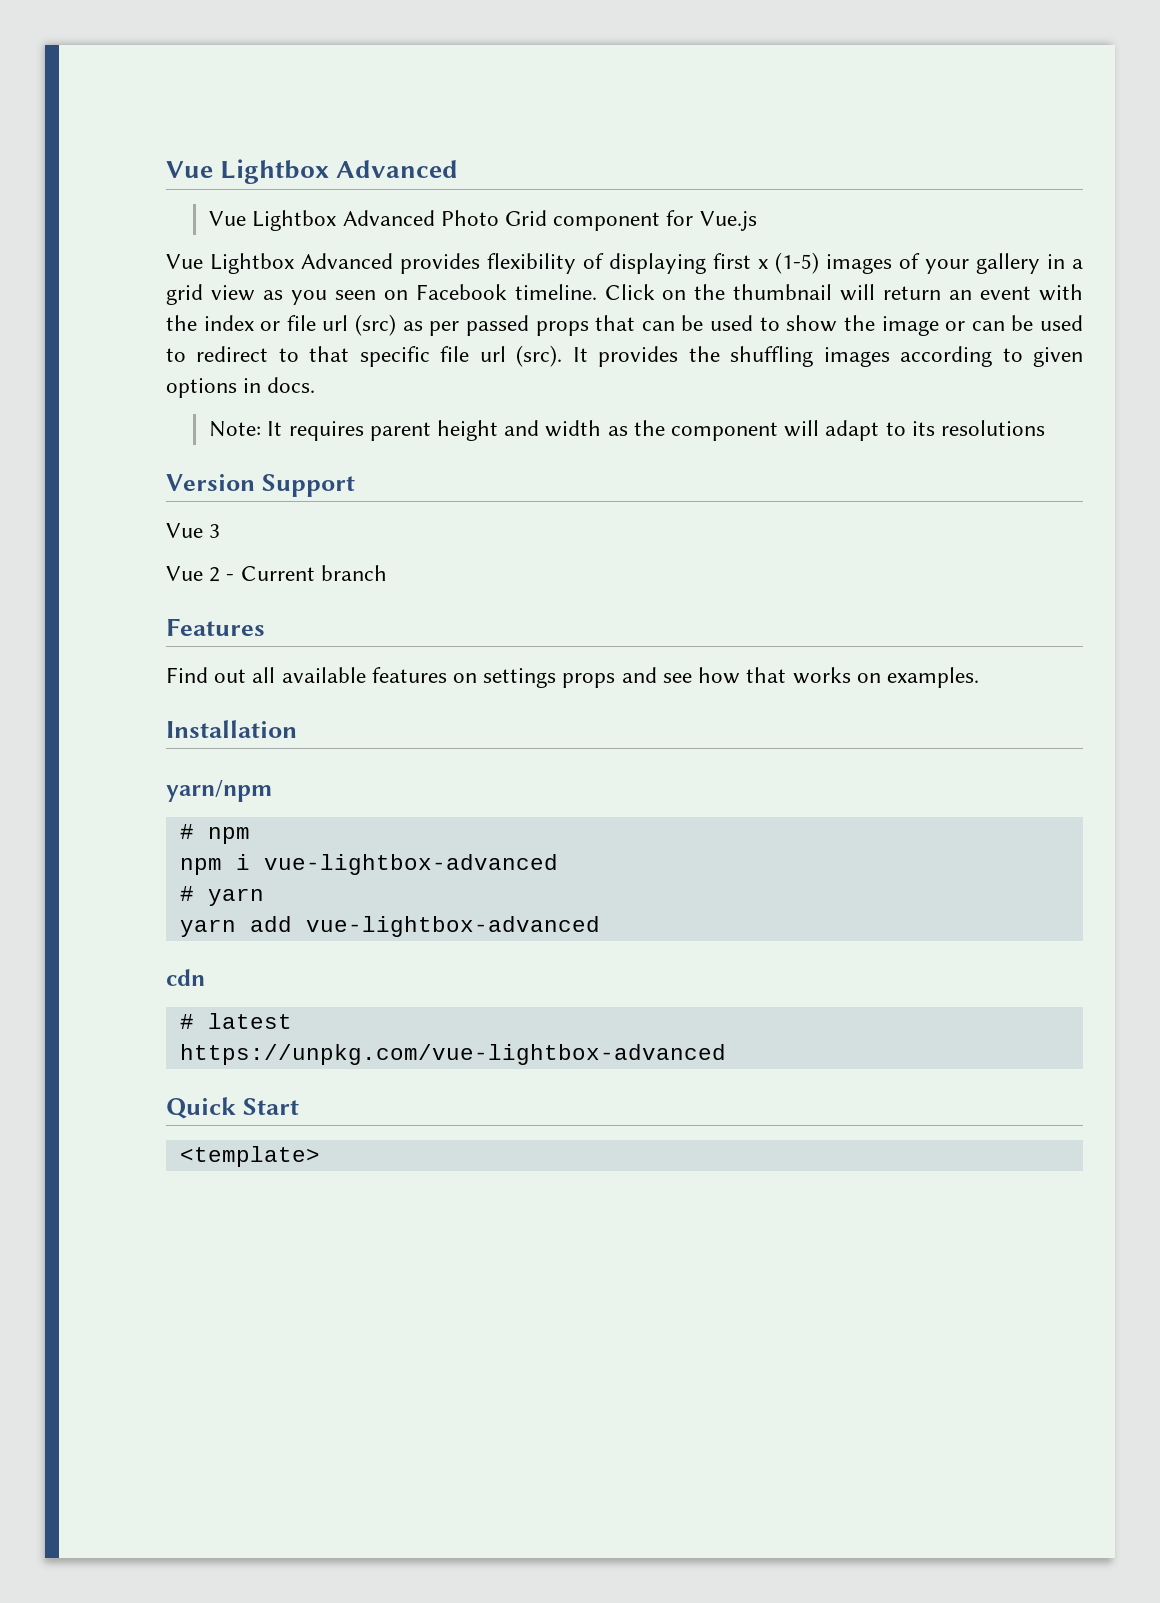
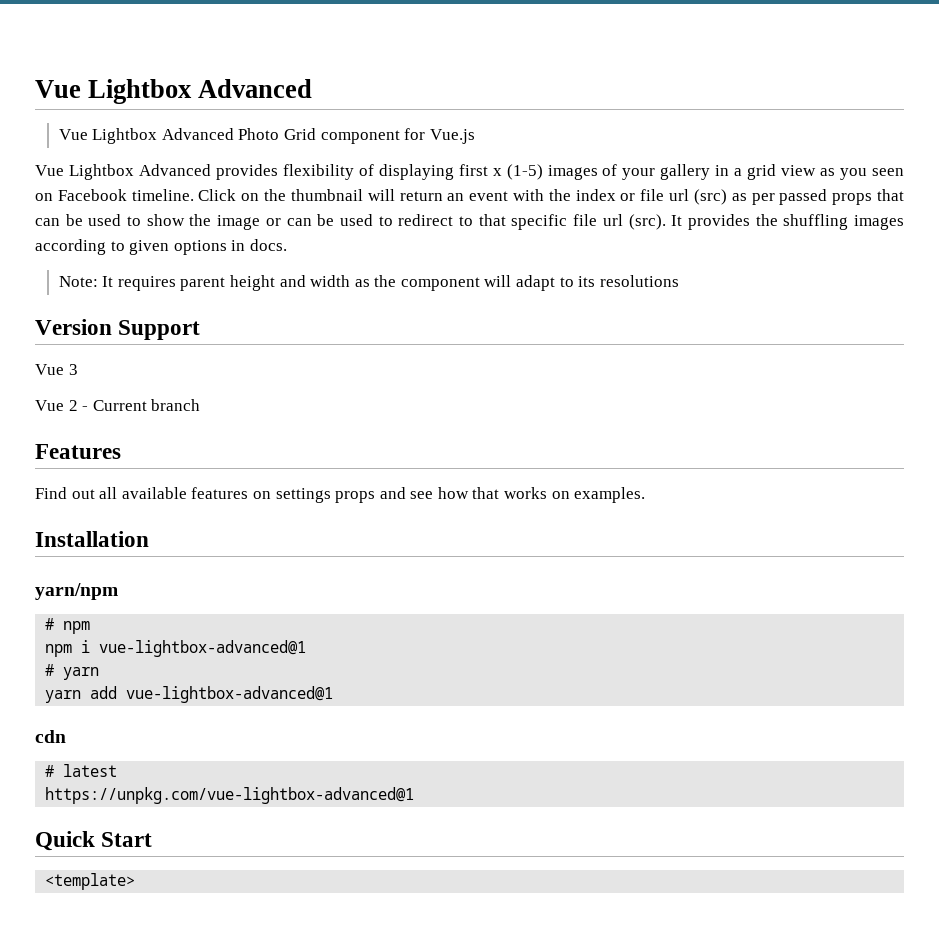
- npm i vue-lightbox-advanced
+ npm i vue-lightbox-advanced@1
- yarn add vue-lightbox-advanced
+ yarn add vue-lightbox-advanced@1
- https://unpkg.com/vue-lightbox-advanced
+ https://unpkg.com/vue-lightbox-advanced@1

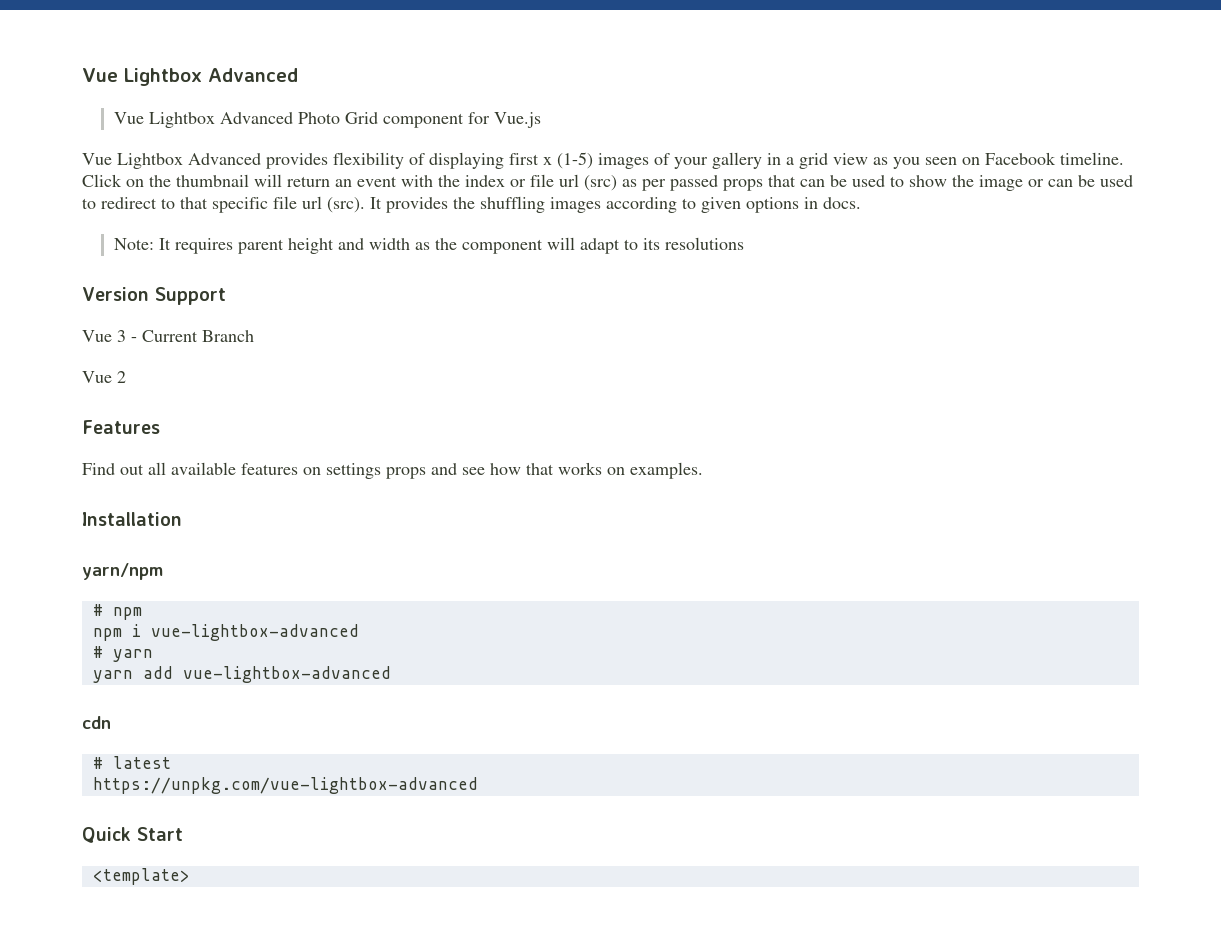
- Vue 3
+ Vue 3 - Current Branch
- Vue 2 - Current branch
+ Vue 2
- npm i vue-lightbox-advanced@1
+ npm i vue-lightbox-advanced
- yarn add vue-lightbox-advanced@1
+ yarn add vue-lightbox-advanced
- https://unpkg.com/vue-lightbox-advanced@1
+ https://unpkg.com/vue-lightbox-advanced

